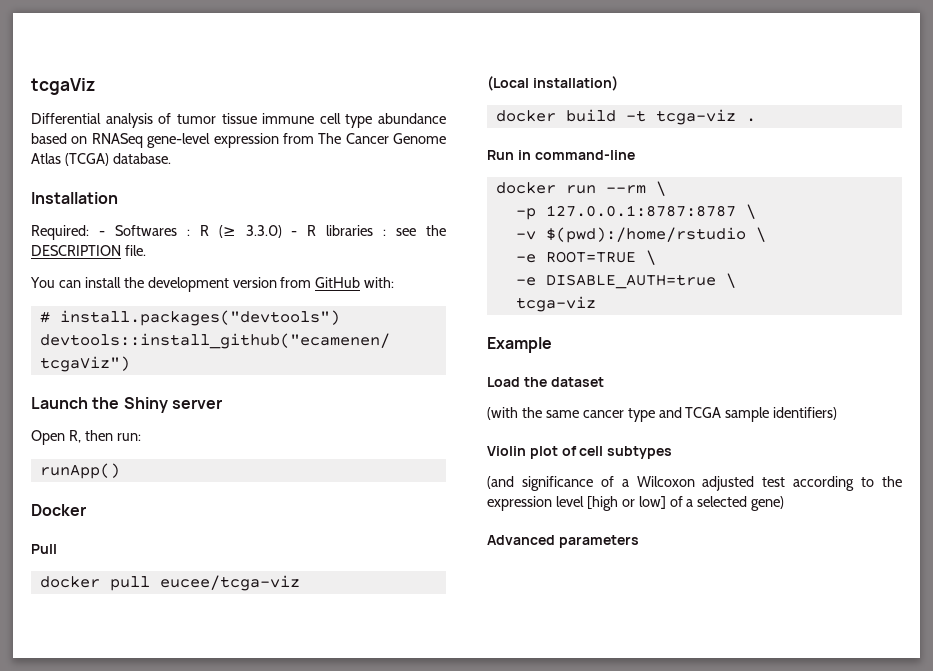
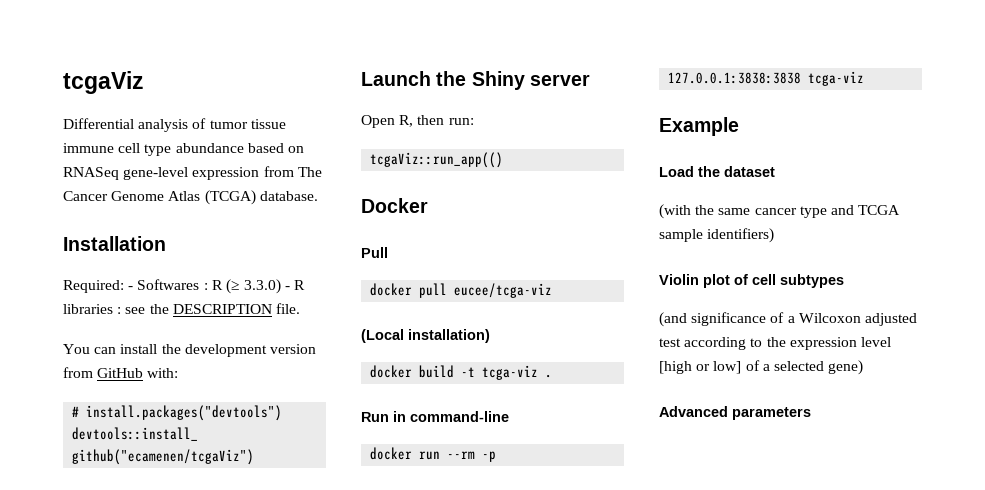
- runApp()
+ tcgaViz::run_app(()
- docker run --rm \
- -p 127.0.0.1:8787:8787 \
- -v $(pwd):/home/rstudio \
- -e ROOT=TRUE \
- -e DISABLE_AUTH=true \
- tcga-viz
+ docker run --rm -p 127.0.0.1:3838:3838 tcga-viz

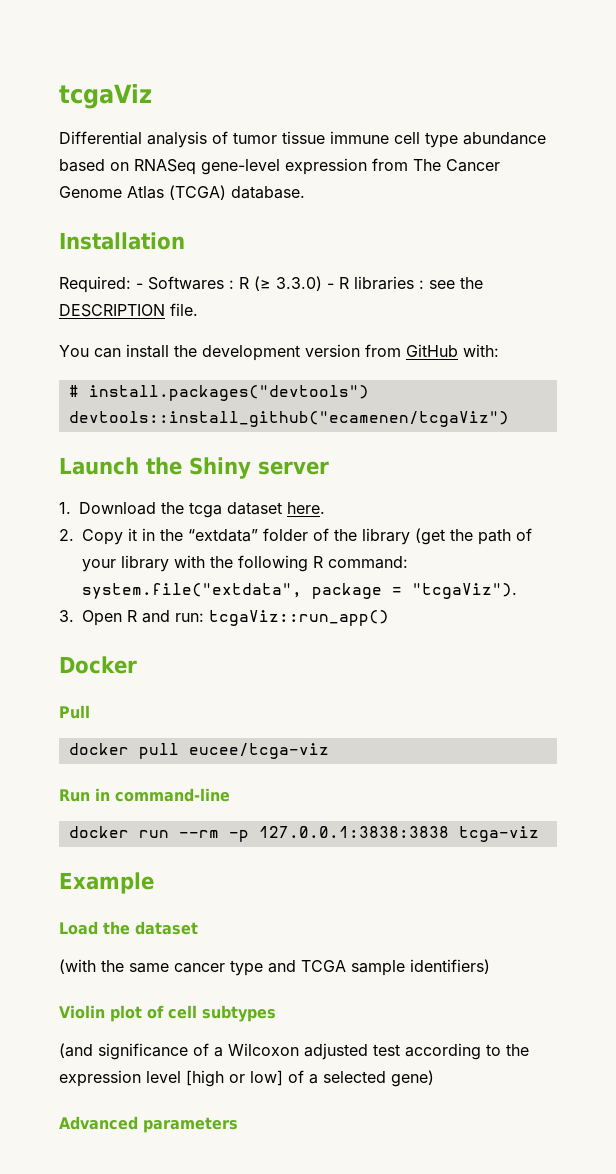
- Open R, then run:
- tcgaViz::run_app(()
+ 1. Download the tcga dataset here.
+ 2. Copy it in the “extdata” folder of the library (get the path of your library with the following R command: system.file("extdata", package = "tcgaViz").
+ 3. Open R and run: tcgaViz::run_app()
- (Local installation)
- docker build -t tcga-viz .

